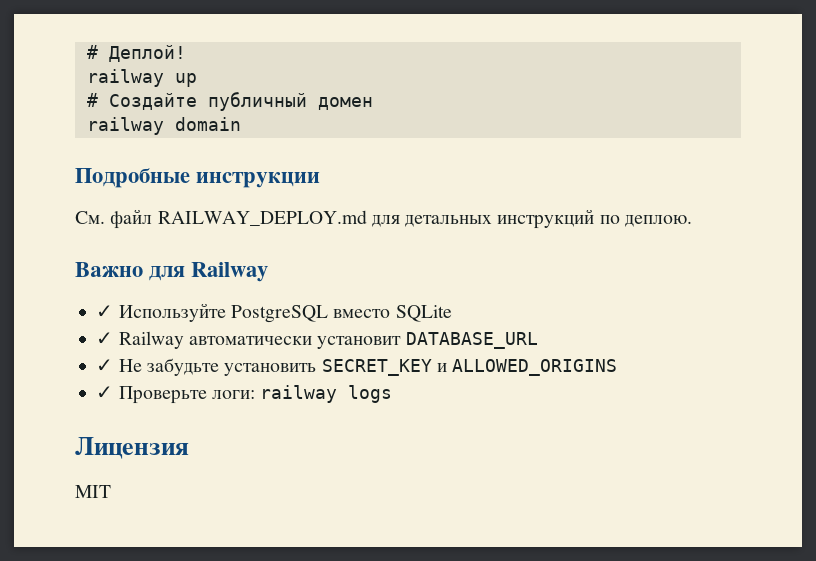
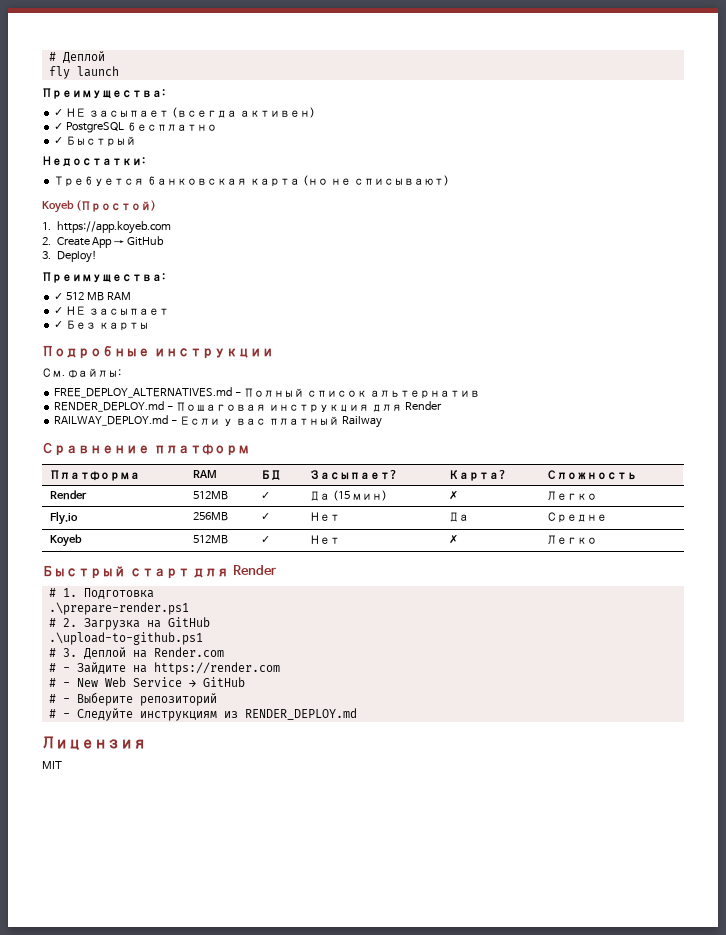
- # Деплой!
- railway up
- # Создайте публичный домен
- railway domain
+ # Деплой
+ fly launch
+ Преимущества:
+ ✓ НЕ засыпает (всегда активен)
+ ✓ PostgreSQL бесплатно
+ ✓ Быстрый
+ Недостатки:
+ Требуется банковская карта (но не списывают)
+ Koyeb (Простой)
+ 1. https://app.koyeb.com
+ 2. Create App → GitHub
+ 3. Deploy!
+ Преимущества:
+ ✓ 512 MB RAM
+ ✓ НЕ засыпает
+ ✓ Без карты
  Подробные инструкции
- См. файл RAILWAY_DEPLOY.md для детальных инструкций по деплою.
- Важно для Railway
- ✓ Используйте PostgreSQL вместо SQLite
- ✓ Railway автоматически установит DATABASE_URL
- ✓ Не забудьте установить SECRET_KEY и ALLOWED_ORIGINS
- ✓ Проверьте логи: railway logs
+ См. файлы:
+ FREE_DEPLOY_ALTERNATIVES.md - Полный список альтернатив
+ RENDER_DEPLOY.md - Пошаговая инструкция для Render
+ RAILWAY_DEPLOY.md - Если у вас платный Railway
+ Сравнение платформ
+ Платформа | RAM | БД | Засыпает? | Карта? | Сложность
+ Render | 512MB | ✓ | Да (15 мин) | ✗ | Легко
+ Fly.io | 256MB | ✓ | Нет | Да | Средне
+ Koyeb | 512MB | ✓ | Нет | ✗ | Легко
+ Быстрый старт для Render
+ # 1. Подготовка
+ .\prepare-render.ps1
+ # 2. Загрузка на GitHub
+ .\upload-to-github.ps1
+ # 3. Деплой на Render.com
+ # - Зайдите на https://render.com
+ # - New Web Service → GitHub
+ # - Выберите репозиторий
+ # - Следуйте инструкциям из RENDER_DEPLOY.md

